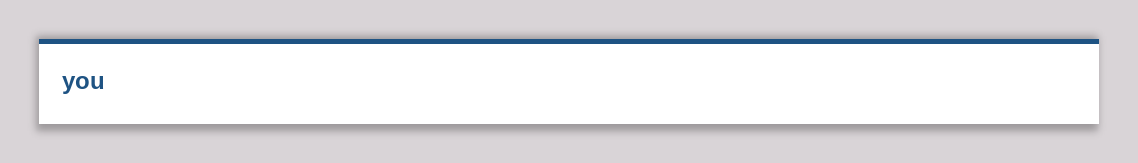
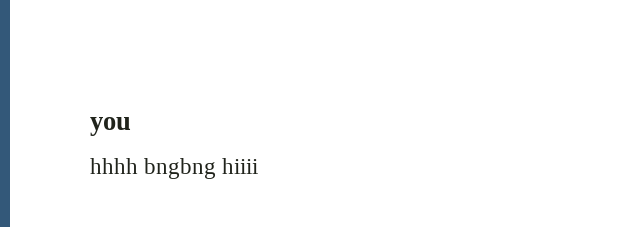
+ hhhh bngbng hiiii

